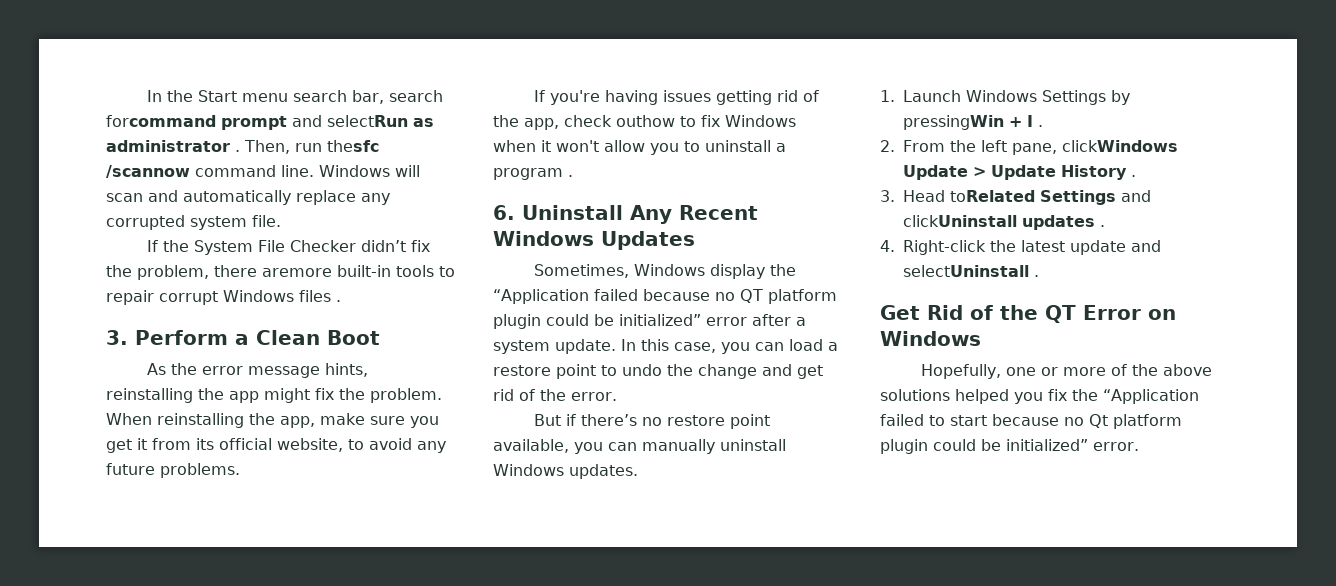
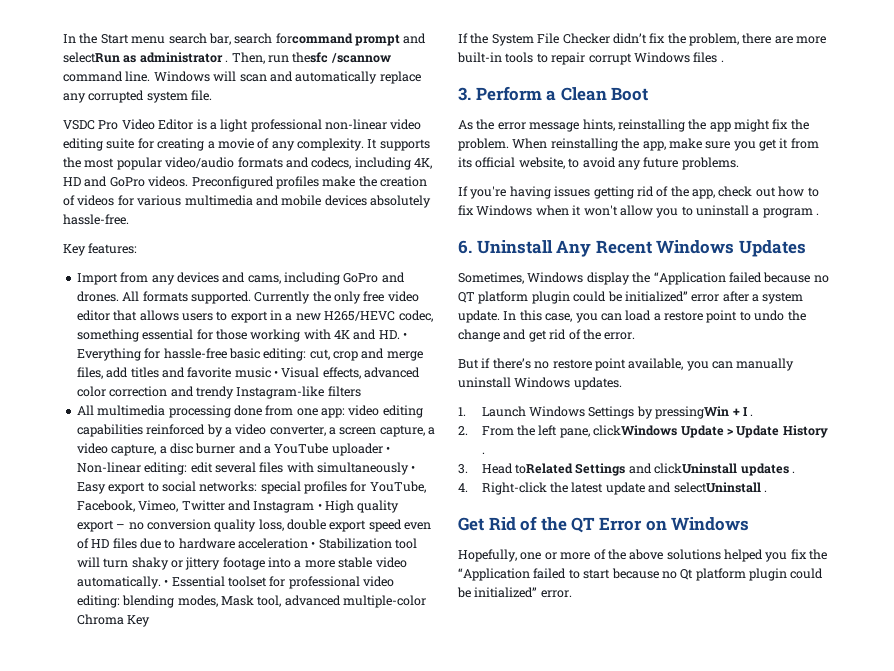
+ VSDC Pro Video Editor is a light professional non-linear video editing suite for creating a movie of any complexity. It supports the most popular video/audio formats and codecs, including 4K, HD and GoPro videos. Preconfigured profiles make the creation of videos for various multimedia and mobile devices absolutely hassle-free.
+ Key features:
+ Import from any devices and cams, including GoPro and drones. All formats supported. Сurrently the only free video editor that allows users to export in a new H265/HEVC codec, something essential for those working with 4K and HD. • Everything for hassle-free basic editing: cut, crop and merge files, add titles and favorite music • Visual effects, advanced color correction and trendy Instagram-like filters
+ All multimedia processing done from one app: video editing capabilities reinforced by a video converter, a screen capture, a video capture, a disc burner and a YouTube uploader • Non-linear editing: edit several files with simultaneously • Easy export to social networks: special profiles for YouTube, Facebook, Vimeo, Twitter and Instagram • High quality export – no conversion quality loss, double export speed even of HD files due to hardware acceleration • Stabilization tool will turn shaky or jittery footage into a more stable video automatically. • Essential toolset for professional video editing: blending modes, Mask tool, advanced multiple-color Chroma Key
- If the System File Checker didn’t fix the problem, there aremore built-in tools to repair corrupt Windows files .
+ If the System File Checker didn’t fix the problem, there are more built-in tools to repair corrupt Windows files .
- If you're having issues getting rid of the app, check outhow to fix Windows when it won't allow you to uninstall a program .
+ If you're having issues getting rid of the app, check out how to fix Windows when it won't allow you to uninstall a program .

